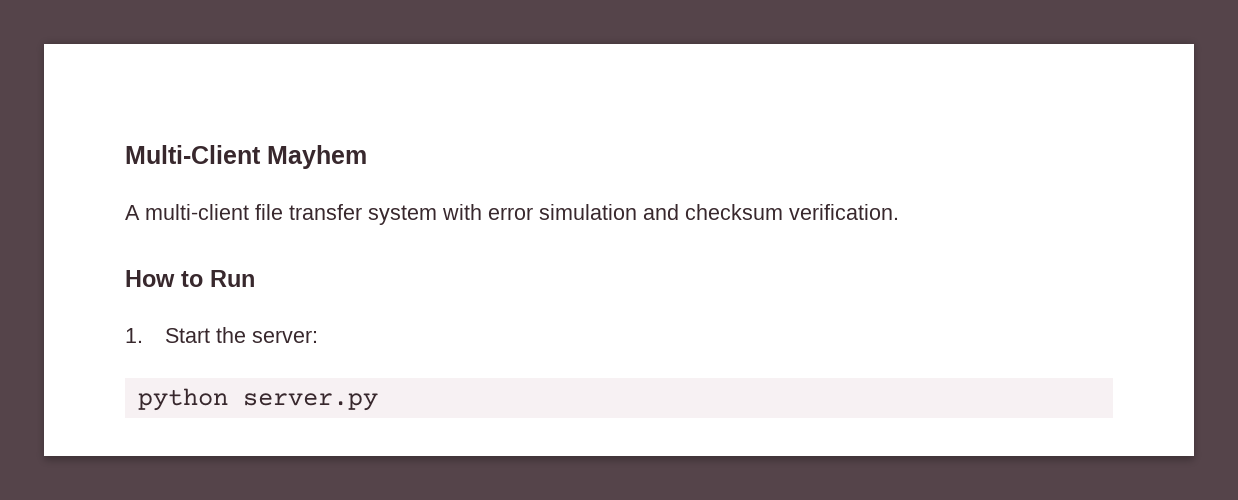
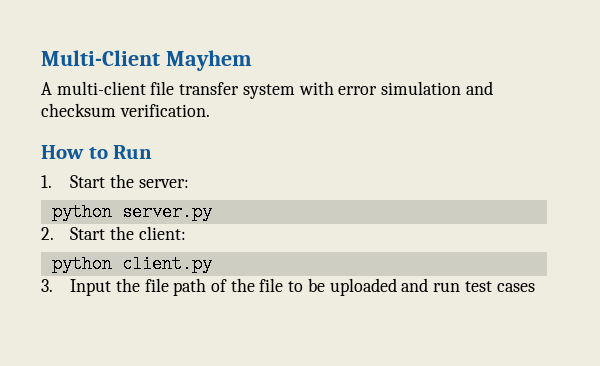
+ 2. Start the client:
+ python client.py
+ 3. Input the file path of the file to be uploaded and run test cases

